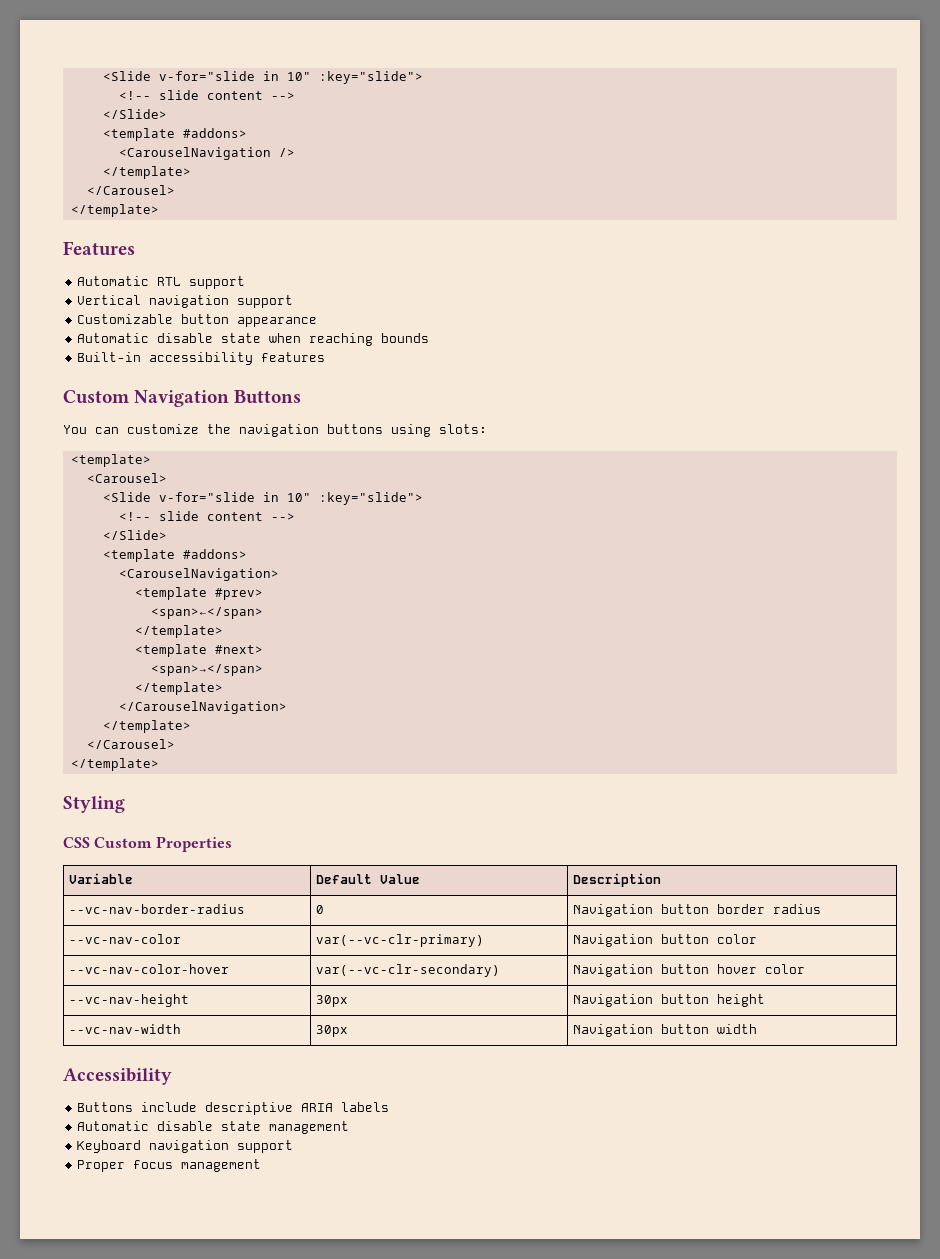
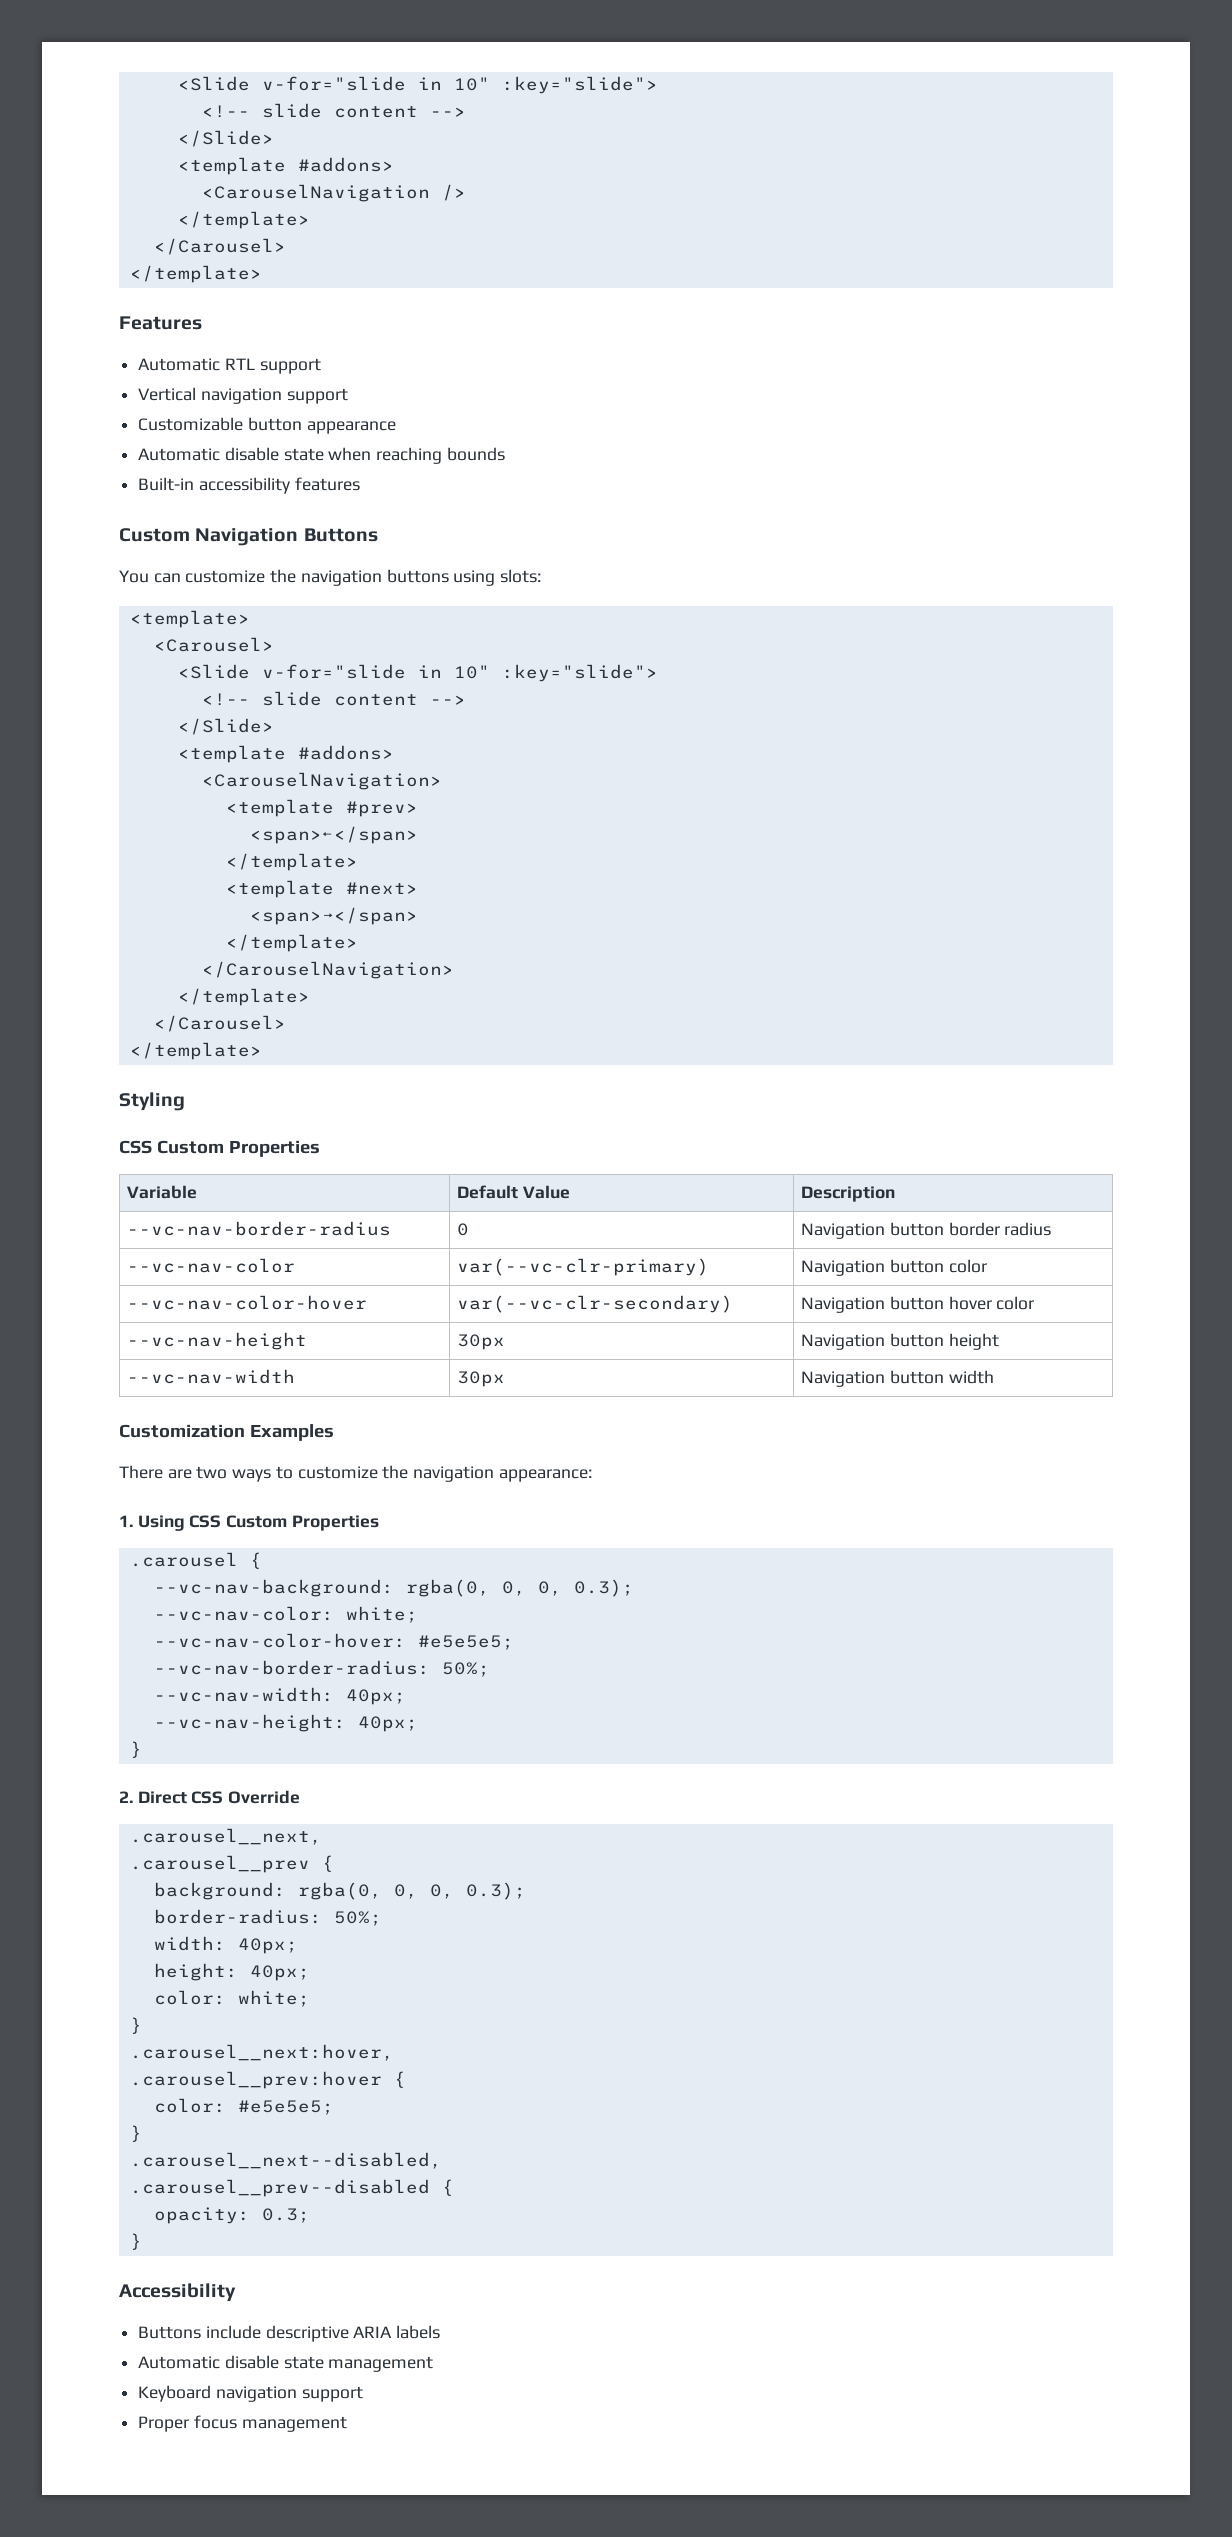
+ Customization Examples
+ There are two ways to customize the navigation appearance:
+ 1. Using CSS Custom Properties
+ .carousel {
+ --vc-nav-background: rgba(0, 0, 0, 0.3);
+ --vc-nav-color: white;
+ --vc-nav-color-hover: #e5e5e5;
+ --vc-nav-border-radius: 50%;
+ --vc-nav-width: 40px;
+ --vc-nav-height: 40px;
+ }
+ 2. Direct CSS Override
+ .carousel__next,
+ .carousel__prev {
+ background: rgba(0, 0, 0, 0.3);
+ border-radius: 50%;
+ width: 40px;
+ height: 40px;
+ color: white;
+ }
+ .carousel__next:hover,
+ .carousel__prev:hover {
+ color: #e5e5e5;
+ }
+ .carousel__next--disabled,
+ .carousel__prev--disabled {
+ opacity: 0.3;
+ }

